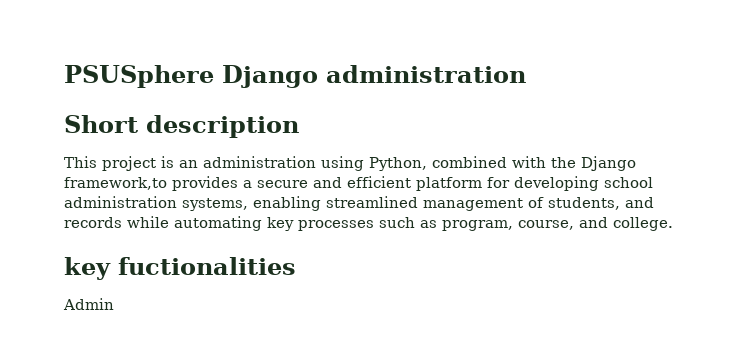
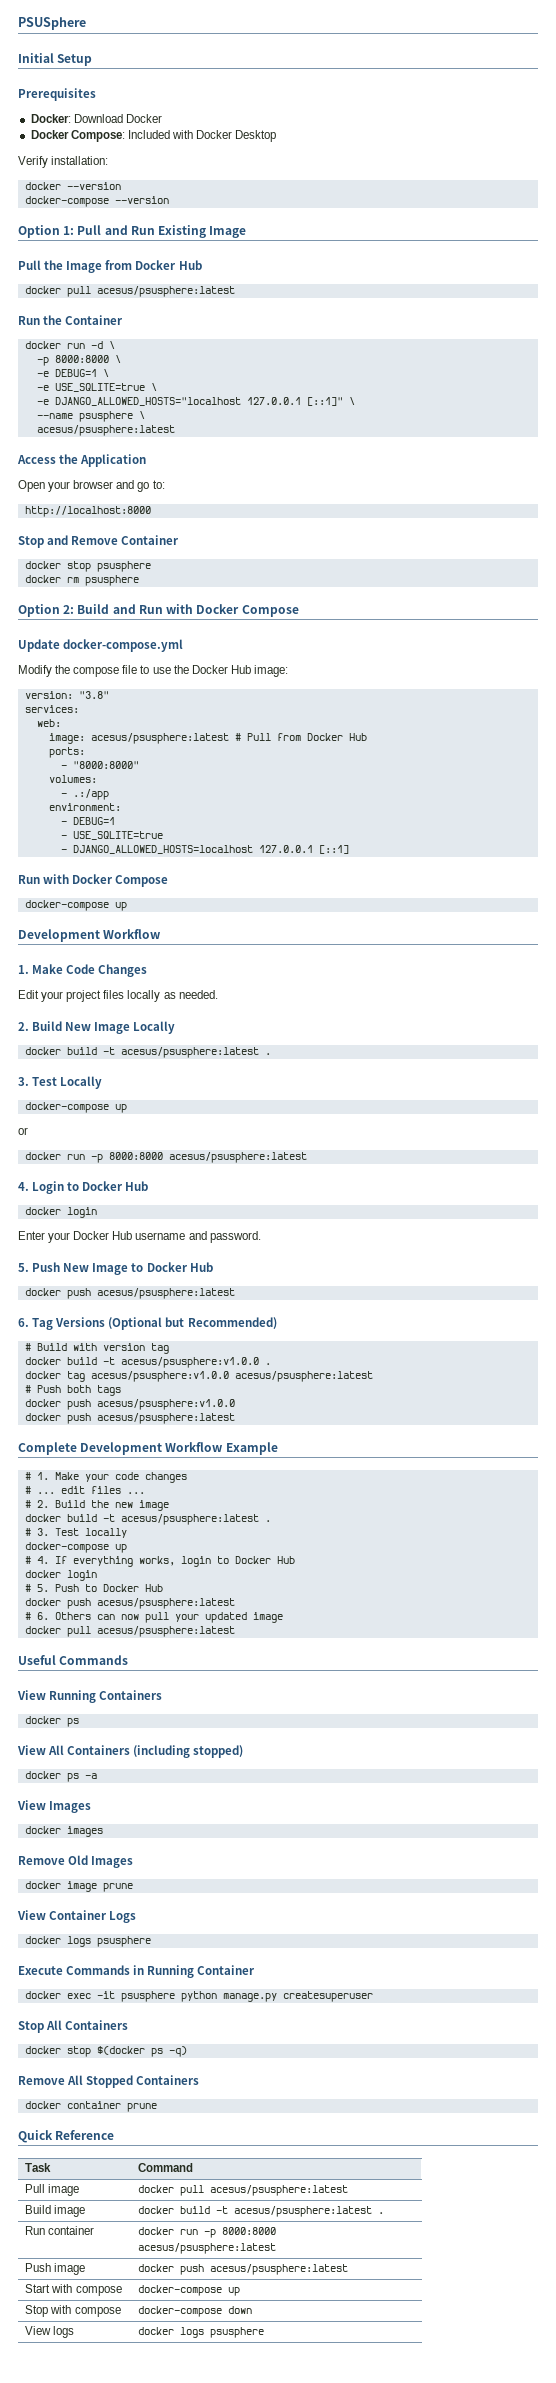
- PSUSphere Django administration
- Short description
- This project is an administration using Python, combined with the Django framework,to provides a secure and efficient platform for developing school administration systems, enabling streamlined management of students, and records while automating key processes such as program, course, and college.
- key fuctionalities
- Admin
+ PSUSphere
+ Initial Setup
+ Prerequisites
+ Docker: Download Docker
+ Docker Compose: Included with Docker Desktop
+ Verify installation:
+ docker --version
+ docker-compose --version
+ Option 1: Pull and Run Existing Image
+ Pull the Image from Docker Hub
+ docker pull acesus/psusphere:latest
+ Run the Container
+ docker run -d \
+ -p 8000:8000 \
+ -e DEBUG=1 \
+ -e USE_SQLITE=true \
+ -e DJANGO_ALLOWED_HOSTS="localhost 127.0.0.1 [::1]" \
+ --name psusphere \
+ acesus/psusphere:latest
+ Access the Application
+ Open your browser and go to:
+ http://localhost:8000
+ Stop and Remove Container
+ docker stop psusphere
+ docker rm psusphere
+ Option 2: Build and Run with Docker Compose
+ Update docker-compose.yml
+ Modify the compose file to use the Docker Hub image:
+ version: "3.8"
+ services:
+ web:
+ image: acesus/psusphere:latest # Pull from Docker Hub
+ ports:
+ - "8000:8000"
+ volumes:
+ - .:/app
+ environment:
+ - DEBUG=1
+ - USE_SQLITE=true
+ - DJANGO_ALLOWED_HOSTS=localhost 127.0.0.1 [::1]
+ Run with Docker Compose
+ docker-compose up
+ Development Workflow
+ 1. Make Code Changes
+ Edit your project files locally as needed.
+ 2. Build New Image Locally
+ docker build -t acesus/psusphere:latest .
+ 3. Test Locally
+ docker-compose up
+ or
+ docker run -p 8000:8000 acesus/psusphere:latest
+ 4. Login to Docker Hub
+ docker login
+ Enter your Docker Hub username and password.
+ 5. Push New Image to Docker Hub
+ docker push acesus/psusphere:latest
+ 6. Tag Versions (Optional but Recommended)
+ # Build with version tag
+ docker build -t acesus/psusphere:v1.0.0 .
+ docker tag acesus/psusphere:v1.0.0 acesus/psusphere:latest
+ # Push both tags
+ docker push acesus/psusphere:v1.0.0
+ docker push acesus/psusphere:latest
+ Complete Development Workflow Example
+ # 1. Make your code changes
+ # ... edit files ...
+ # 2. Build the new image
+ docker build -t acesus/psusphere:latest .
+ # 3. Test locally
+ docker-compose up
+ # 4. If everything works, login to Docker Hub
+ docker login
+ # 5. Push to Docker Hub
+ docker push acesus/psusphere:latest
+ # 6. Others can now pull your updated image
+ docker pull acesus/psusphere:latest
+ Useful Commands
+ View Running Containers
+ docker ps
+ View All Containers (including stopped)
+ docker ps -a
+ View Images
+ docker images
+ Remove Old Images
+ docker image prune
+ View Container Logs
+ docker logs psusphere
+ Execute Commands in Running Container
+ docker exec -it psusphere python manage.py createsuperuser
+ Stop All Containers
+ docker stop $(docker ps -q)
+ Remove All Stopped Containers
+ docker container prune
+ Quick Reference
+ Task | Command
+ Pull image | docker pull acesus/psusphere:latest
+ Build image | docker build -t acesus/psusphere:latest .
+ Run container | docker run -p 8000:8000 acesus/psusphere:latest
+ Push image | docker push acesus/psusphere:latest
+ Start with compose | docker-compose up
+ Stop with compose | docker-compose down
+ View logs | docker logs psusphere

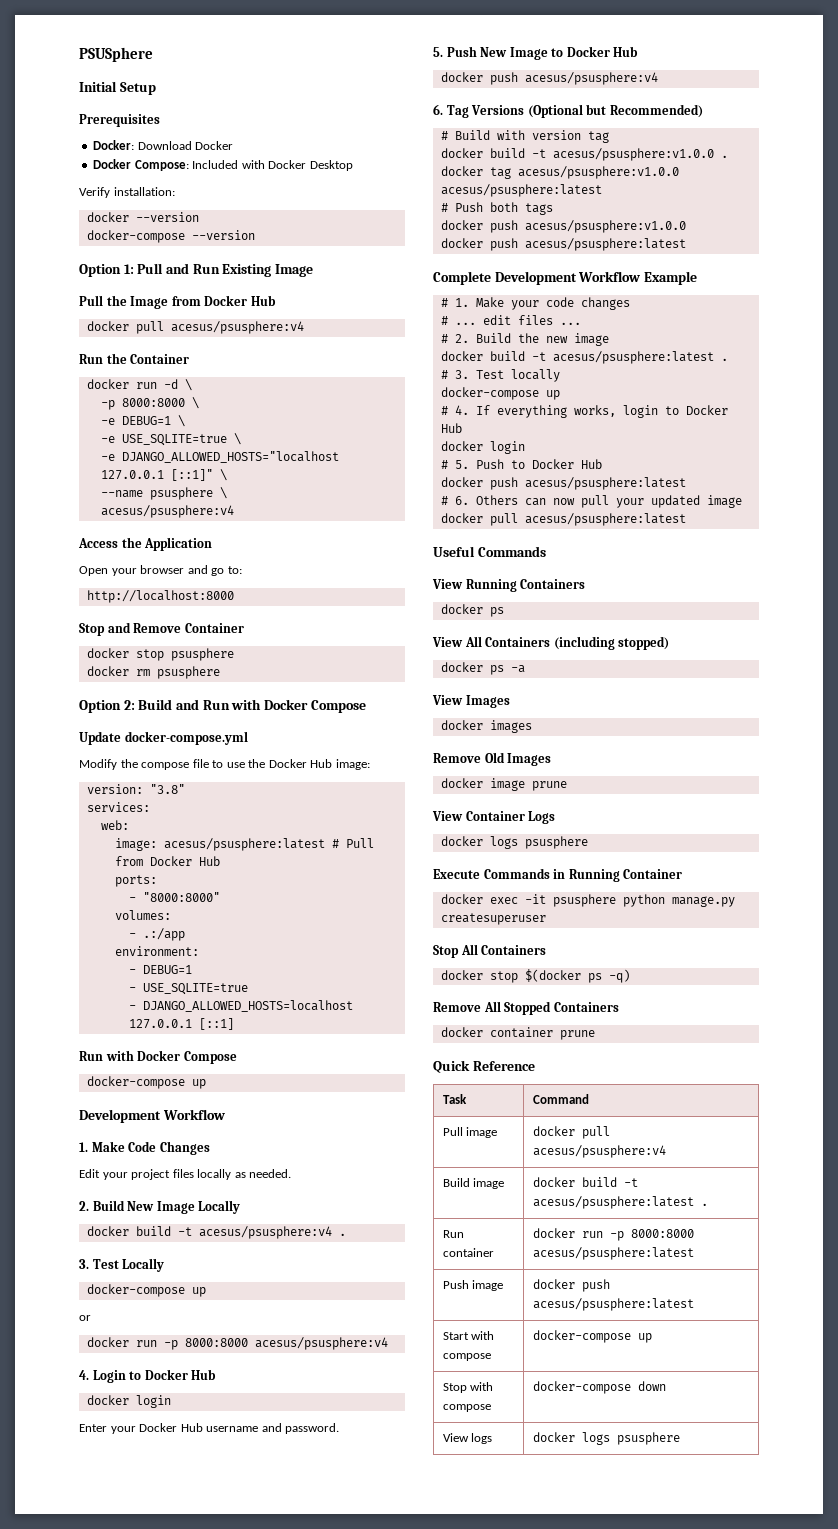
  Pull the Image from Docker Hub
- docker pull acesus/psusphere:latest
+ docker pull acesus/psusphere:v4
  --name psusphere \
- acesus/psusphere:latest
+ acesus/psusphere:v4
  2. Build New Image Locally
- docker build -t acesus/psusphere:latest .
+ docker build -t acesus/psusphere:v4 .
  or
- docker run -p 8000:8000 acesus/psusphere:latest
+ docker run -p 8000:8000 acesus/psusphere:v4
  5. Push New Image to Docker Hub
- docker push acesus/psusphere:latest
+ docker push acesus/psusphere:v4
- Pull image | docker pull acesus/psusphere:latest
+ Pull image | docker pull acesus/psusphere:v4

